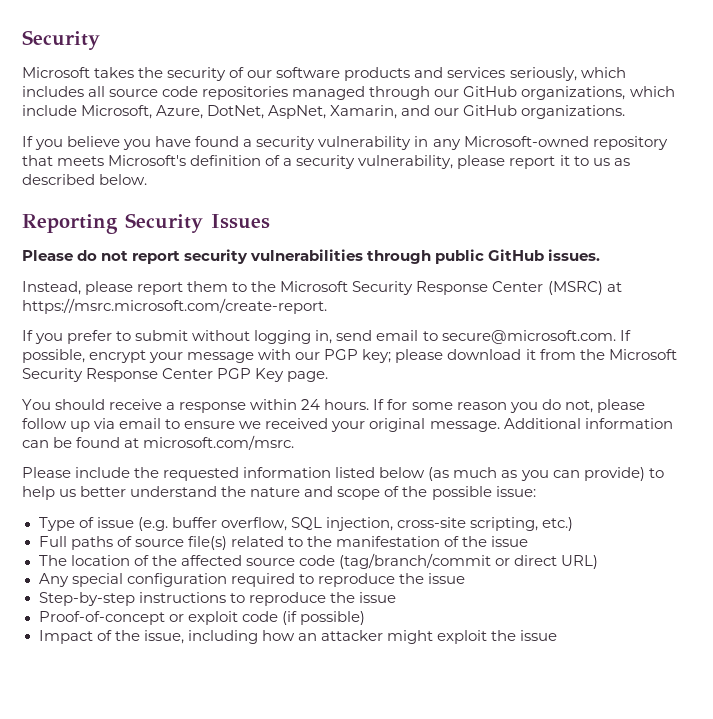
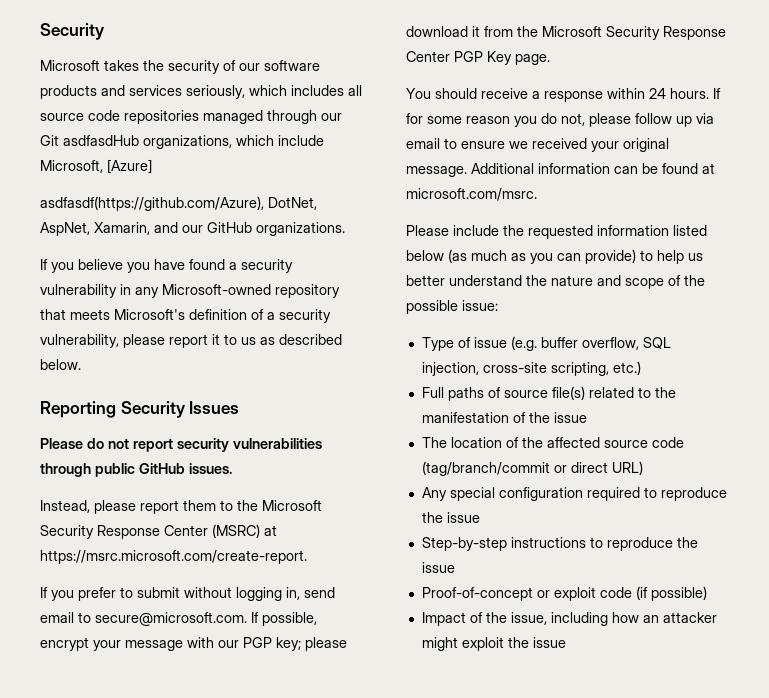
- Microsoft takes the security of our software products and services seriously, which includes all source code repositories managed through our GitHub organizations, which include Microsoft, Azure, DotNet, AspNet, Xamarin, and our GitHub organizations.
+ Microsoft takes the security of our software products and services seriously, which includes all source code repositories managed through our Git asdfasdHub organizations, which include Microsoft, [Azure]
+ asdfasdf(https://github.com/Azure), DotNet, AspNet, Xamarin, and our GitHub organizations.

